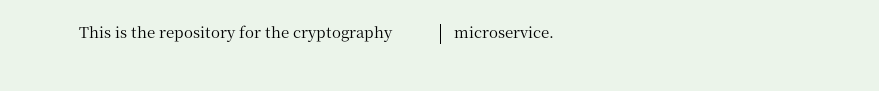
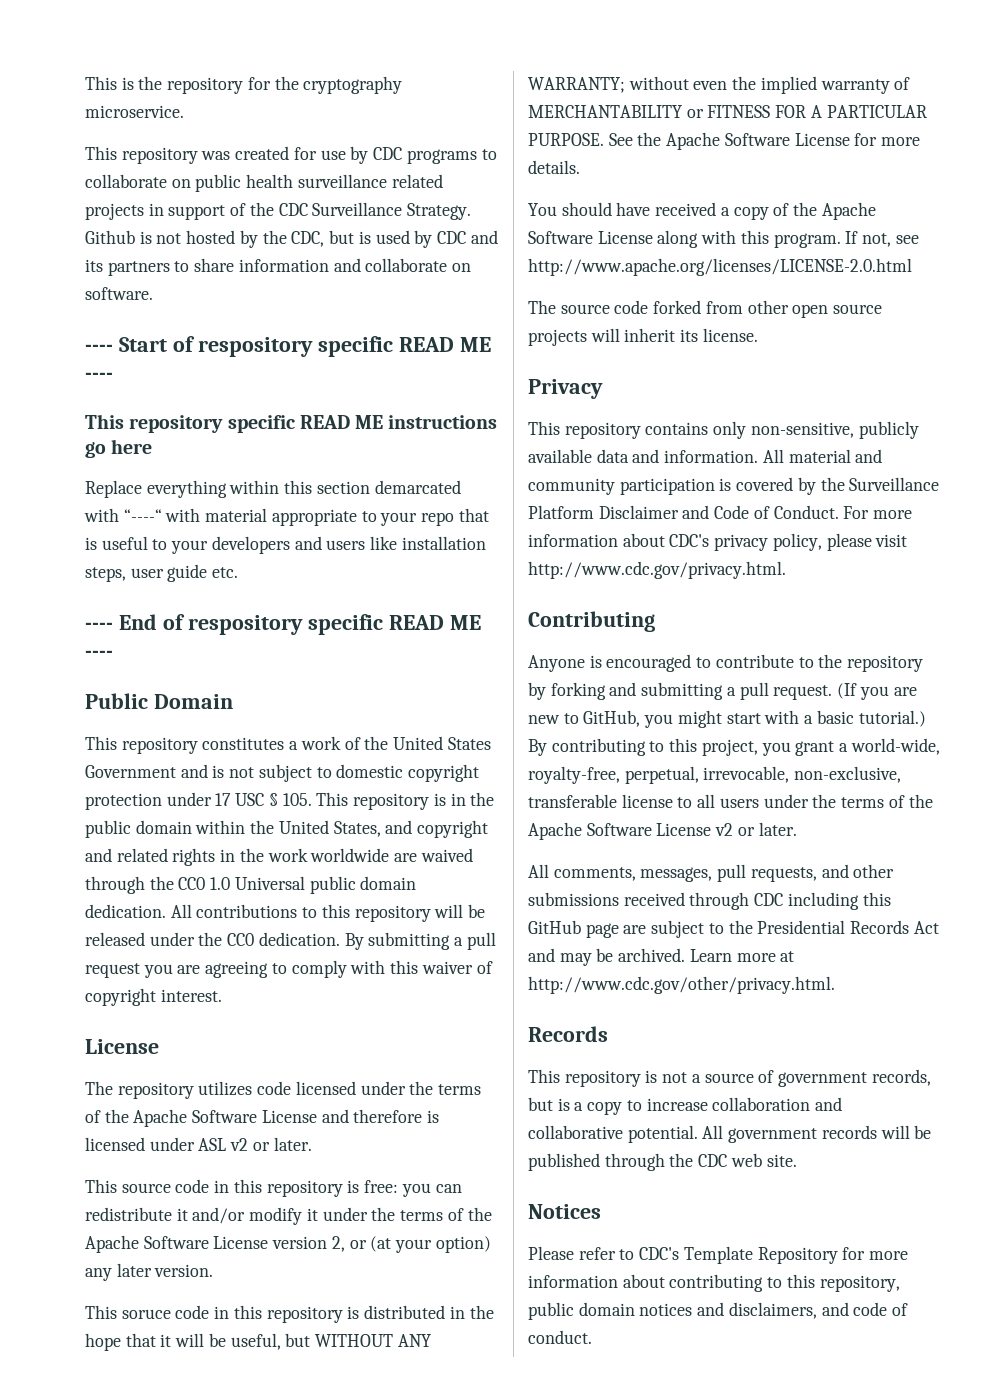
+ This repository was created for use by CDC programs to collaborate on public health surveillance related projects in support of the CDC Surveillance Strategy. Github is not hosted by the CDC, but is used by CDC and its partners to share information and collaborate on software.
+ ---- Start of respository specific READ ME ----
+ This repository specific READ ME instructions go here
+ Replace everything within this section demarcated with “----“ with material appropriate to your repo that is useful to your developers and users like installation steps, user guide etc.
+ ---- End of respository specific READ ME ----
+ Public Domain
+ This repository constitutes a work of the United States Government and is not subject to domestic copyright protection under 17 USC § 105. This repository is in the public domain within the United States, and copyright and related rights in the work worldwide are waived through the CC0 1.0 Universal public domain dedication. All contributions to this repository will be released under the CC0 dedication. By submitting a pull request you are agreeing to comply with this waiver of copyright interest.
+ License
+ The repository utilizes code licensed under the terms of the Apache Software License and therefore is licensed under ASL v2 or later.
+ This source code in this repository is free: you can redistribute it and/or modify it under the terms of the Apache Software License version 2, or (at your option) any later version.
+ This soruce code in this repository is distributed in the hope that it will be useful, but WITHOUT ANY WARRANTY; without even the implied warranty of MERCHANTABILITY or FITNESS FOR A PARTICULAR PURPOSE. See the Apache Software License for more details.
+ You should have received a copy of the Apache Software License along with this program. If not, see http://www.apache.org/licenses/LICENSE-2.0.html
+ The source code forked from other open source projects will inherit its license.
+ Privacy
+ This repository contains only non-sensitive, publicly available data and information. All material and community participation is covered by the Surveillance Platform Disclaimer and Code of Conduct. For more information about CDC's privacy policy, please visit http://www.cdc.gov/privacy.html.
+ Contributing
+ Anyone is encouraged to contribute to the repository by forking and submitting a pull request. (If you are new to GitHub, you might start with a basic tutorial.) By contributing to this project, you grant a world-wide, royalty-free, perpetual, irrevocable, non-exclusive, transferable license to all users under the terms of the Apache Software License v2 or later.
+ All comments, messages, pull requests, and other submissions received through CDC including this GitHub page are subject to the Presidential Records Act and may be archived. Learn more at http://www.cdc.gov/other/privacy.html.
+ Records
+ This repository is not a source of government records, but is a copy to increase collaboration and collaborative potential. All government records will be published through the CDC web site.
+ Notices
+ Please refer to CDC's Template Repository for more information about contributing to this repository, public domain notices and disclaimers, and code of conduct.

